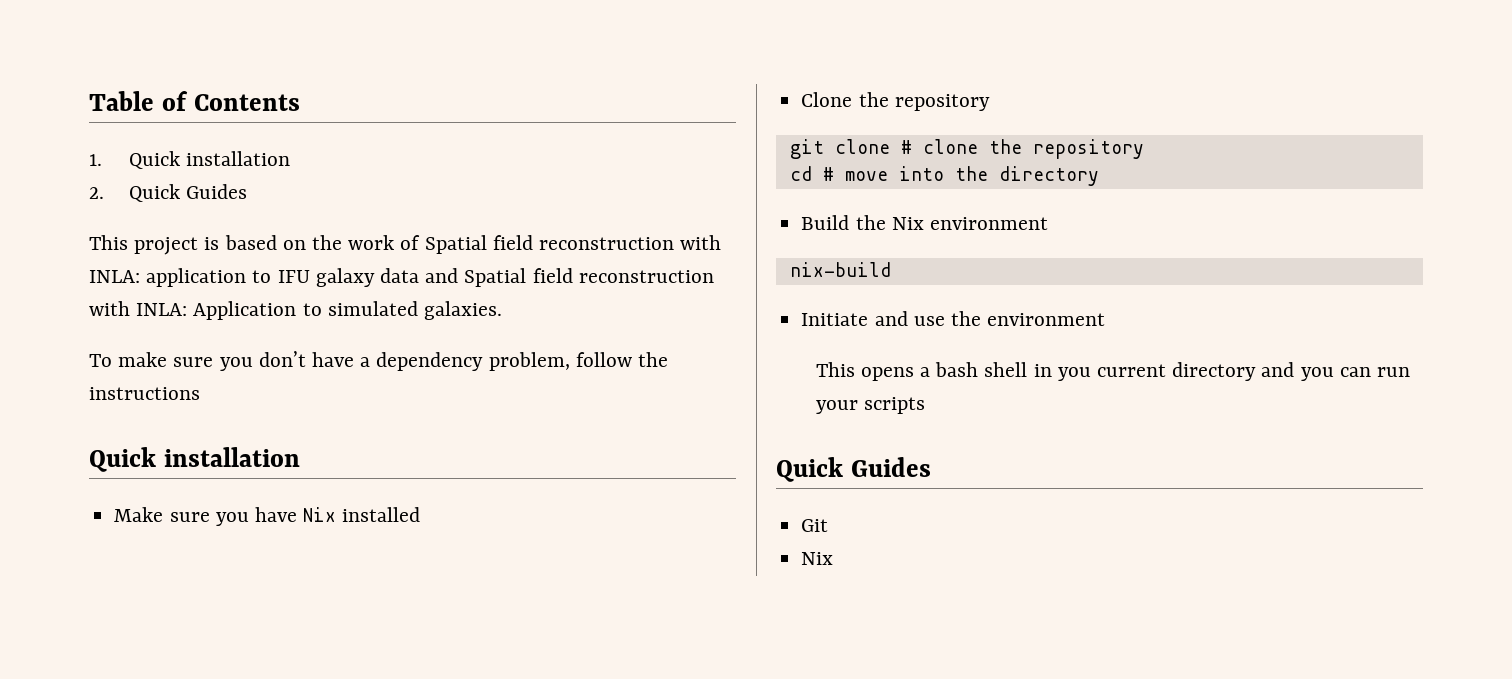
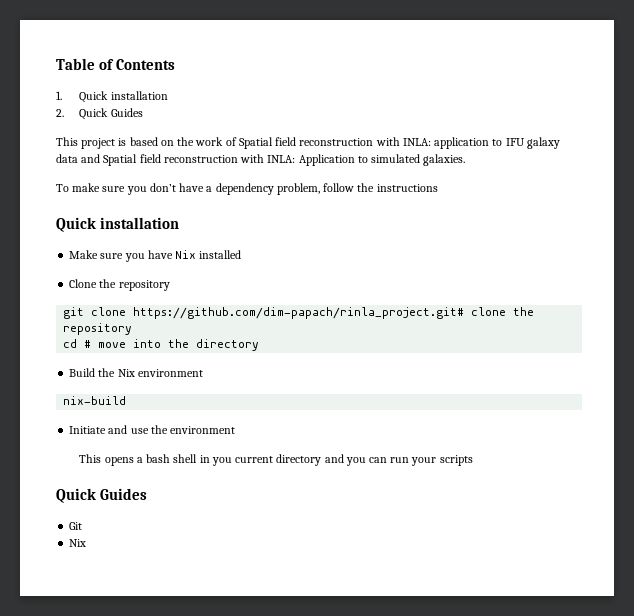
- git clone # clone the repository
+ git clone https://github.com/dim-papach/rinla_project.git# clone the repository

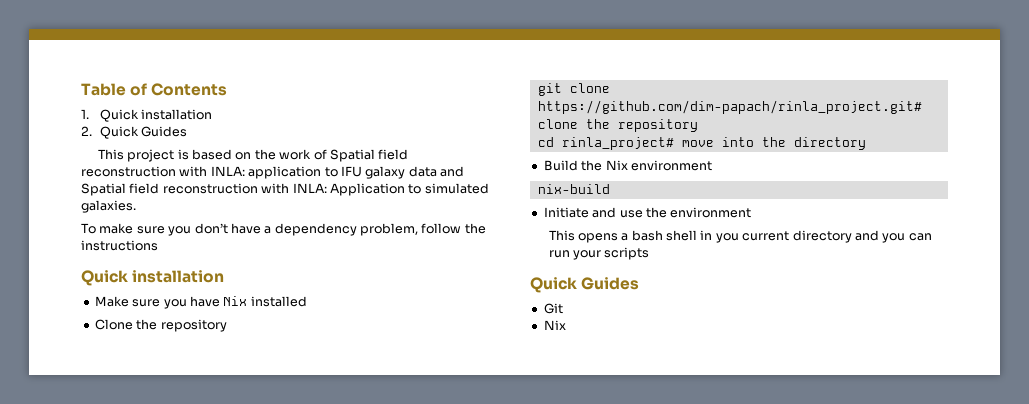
- cd # move into the directory
+ cd rinla_project# move into the directory

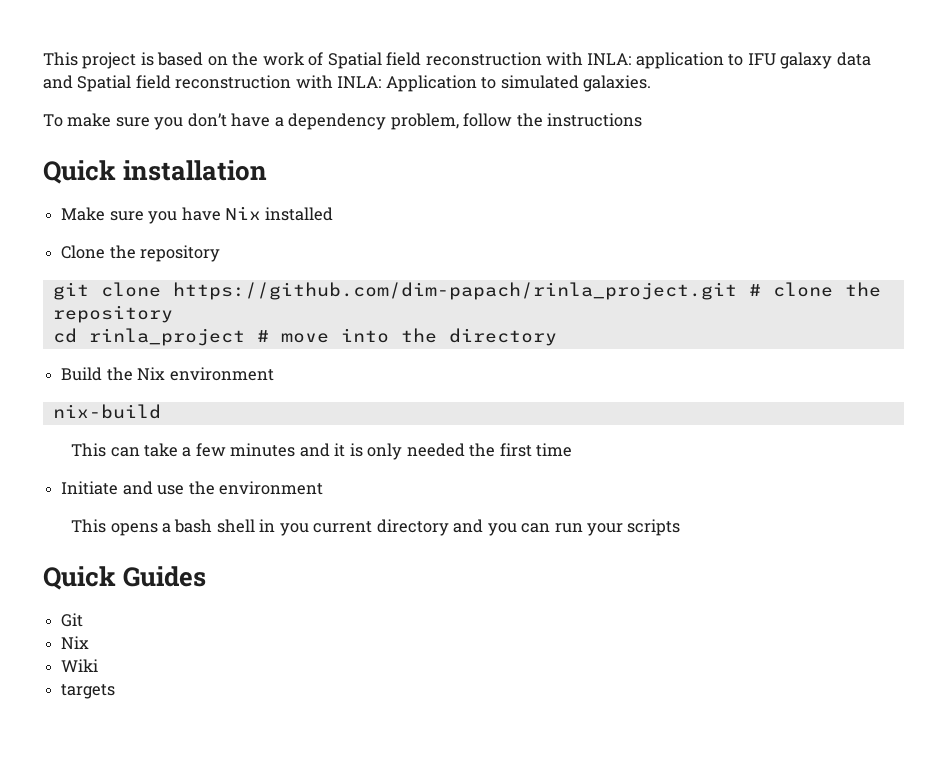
- Table of Contents
- 1. Quick installation
- 2. Quick Guides
- git clone https://github.com/dim-papach/rinla_project.git# clone the repository
+ git clone https://github.com/dim-papach/rinla_project.git # clone the repository
- cd rinla_project# move into the directory
+ cd rinla_project # move into the directory
+ This can take a few minutes and it is only needed the first time
+ Wiki
+ targets

